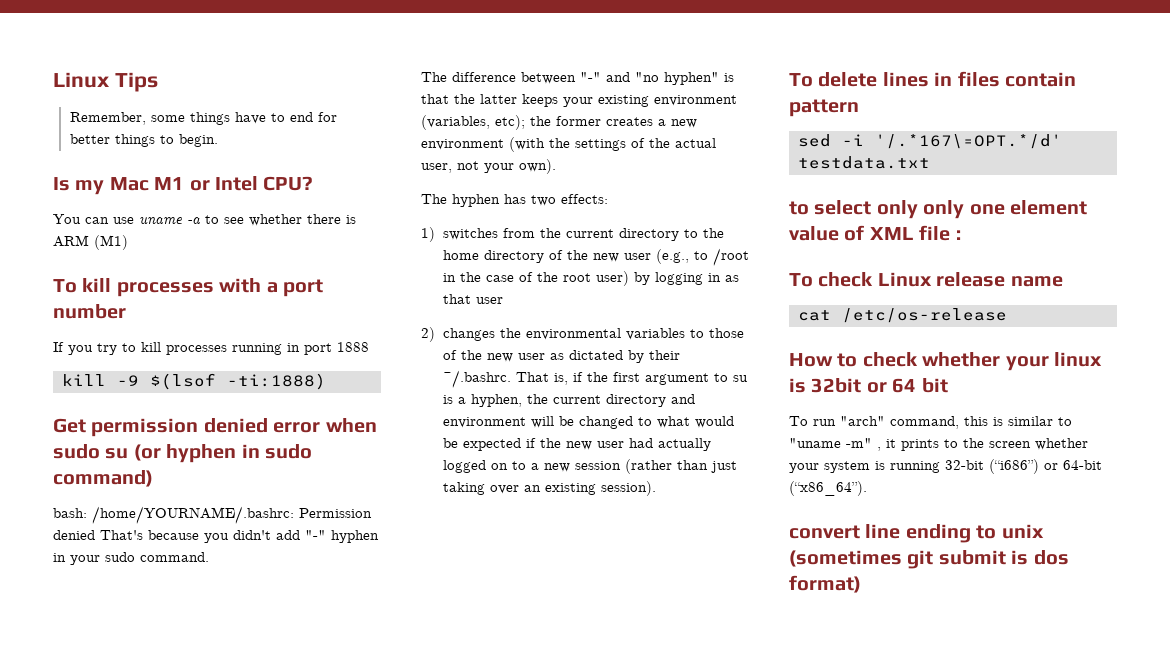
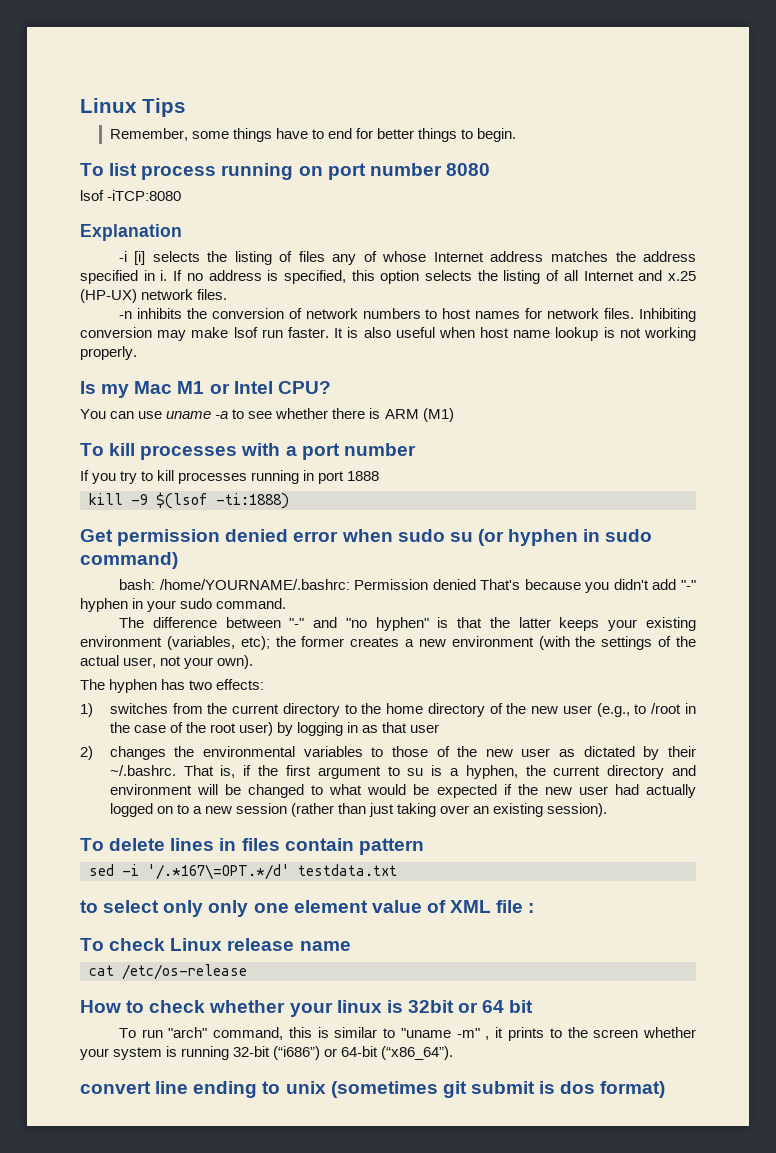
+ To list process running on port number 8080
+ lsof -iTCP:8080
+ Explanation
+ -i [i] selects the listing of files any of whose Internet address matches the address specified in i. If no address is specified, this option selects the listing of all Internet and x.25 (HP-UX) network files.
+ -n inhibits the conversion of network numbers to host names for network files. Inhibiting conversion may make lsof run faster. It is also useful when host name lookup is not working properly.

